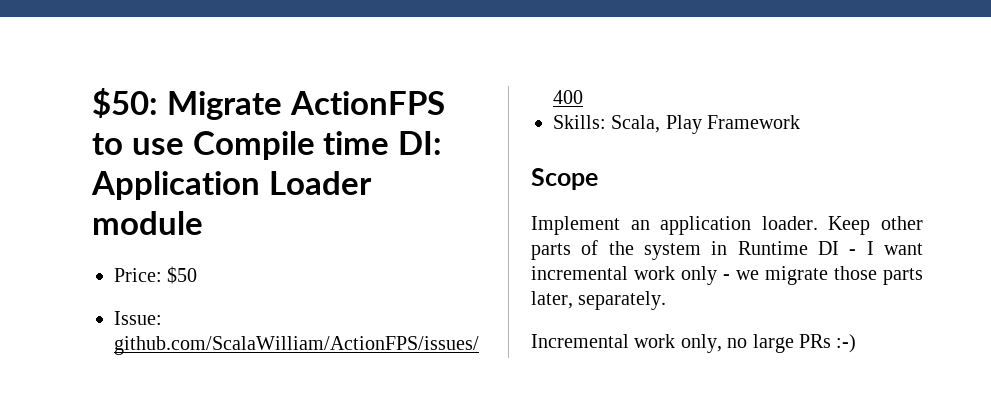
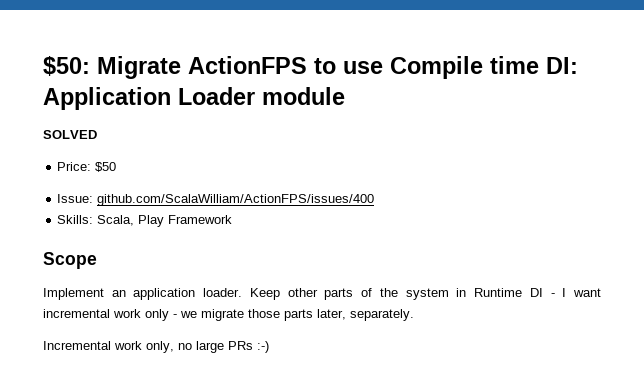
+ SOLVED

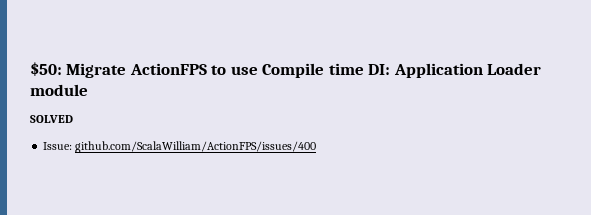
- Price: $50
- Skills: Scala, Play Framework
- Scope
- Implement an application loader. Keep other parts of the system in Runtime DI - I want incremental work only - we migrate those parts later, separately.
- Incremental work only, no large PRs :-)

